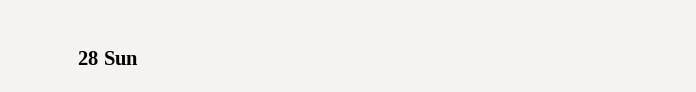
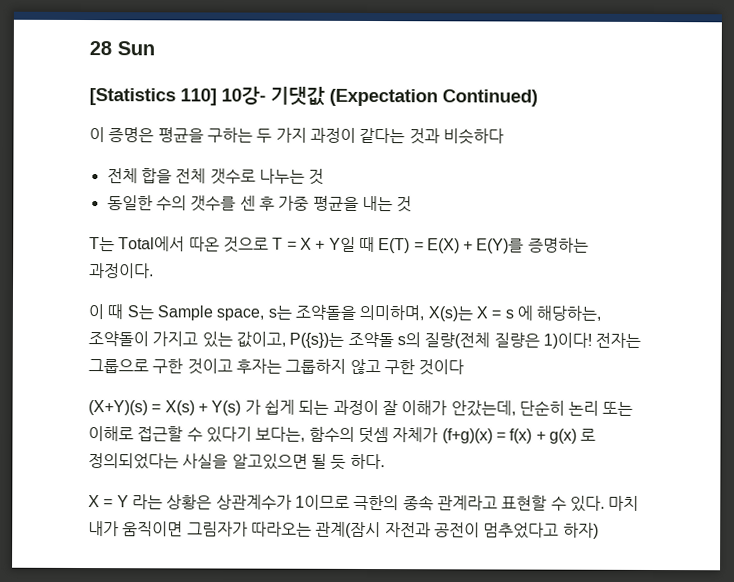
+ [Statistics 110] 10강- 기댓값 (Expectation Continued)
+ 이 증명은 평균을 구하는 두 가지 과정이 같다는 것과 비슷하다
+ 전체 합을 전체 갯수로 나누는 것
+ 동일한 수의 갯수를 센 후 가중 평균을 내는 것
+ T는 Total에서 따온 것으로 T = X + Y일 때 E(T) = E(X) + E(Y)를 증명하는 과정이다.
+ 이 때 S는 Sample space, s는 조약돌을 의미하며, X(s)는 X = s 에 해당하는, 조약돌이 가지고 있는 값이고, P({s})는 조약돌 s의 질량(전체 질량은 1)이다! 전자는 그룹으로 구한 것이고 후자는 그룹하지 않고 구한 것이다
+ (X+Y)(s) = X(s) + Y(s) 가 쉽게 되는 과정이 잘 이해가 안갔는데, 단순히 논리 또는 이해로 접근할 수 있다기 보다는, 함수의 덧셈 자체가 (f+g)(x) = f(x) + g(x) 로 정의되었다는 사실을 알고있으면 될 듯 하다.
+ X = Y 라는 상황은 상관계수가 1이므로 극한의 종속 관계라고 표현할 수 있다. 마치 내가 움직이면 그림자가 따라오는 관계(잠시 자전과 공전이 멈추었다고 하자)

